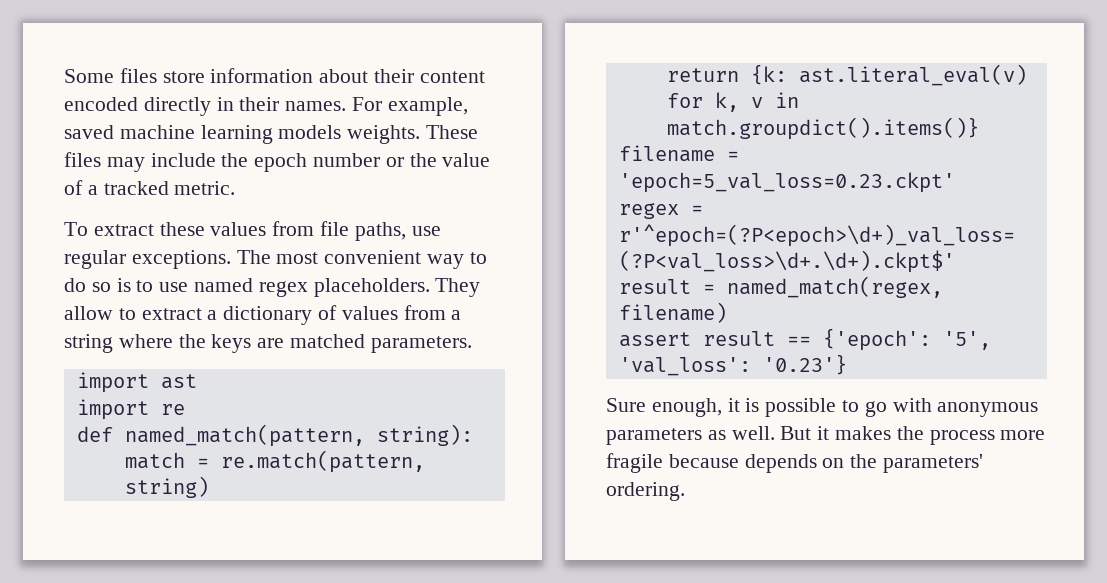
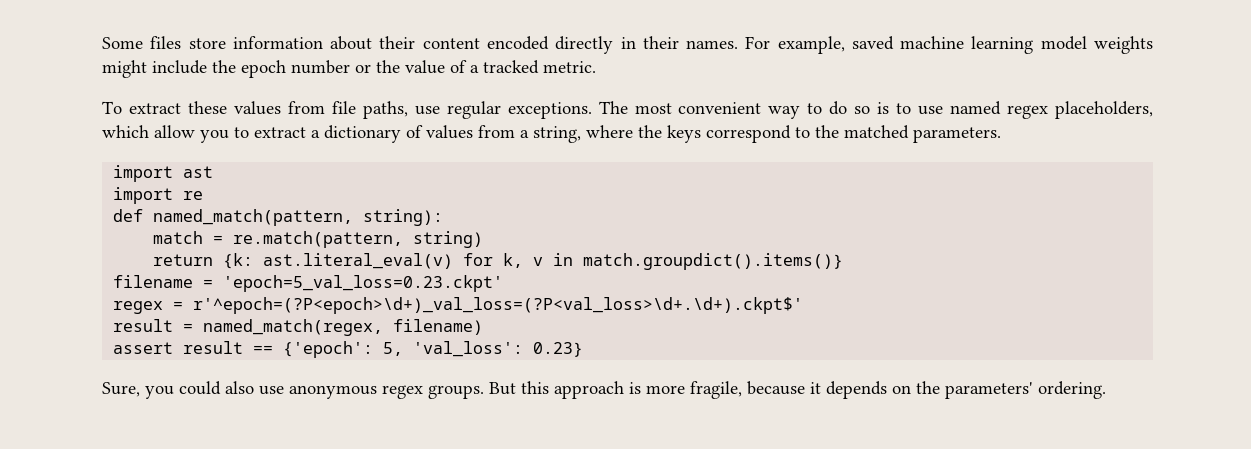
- For example, saved machine learning models weights. These files may include the epoch number or the value of a tracked metric.
+ For example, saved machine learning model weights might include the epoch number or the value of a tracked metric.
- The most convenient way to do so is to use named regex placeholders. They allow to extract a dictionary of values from a string where the keys are matched parameters.
+ The most convenient way to do so is to use named regex placeholders, which allow you to extract a dictionary of values from a string, where the keys correspond to the matched parameters.
- assert result == {'epoch': '5', 'val_loss': '0.23'}
- Sure enough, it is possible to go with anonymous parameters as well. But it makes the process more fragile because depends on the parameters' ordering.
+ assert result == {'epoch': 5, 'val_loss': 0.23}
+ Sure, you could also use anonymous regex groups. But this approach is more fragile, because it depends on the parameters' ordering.

